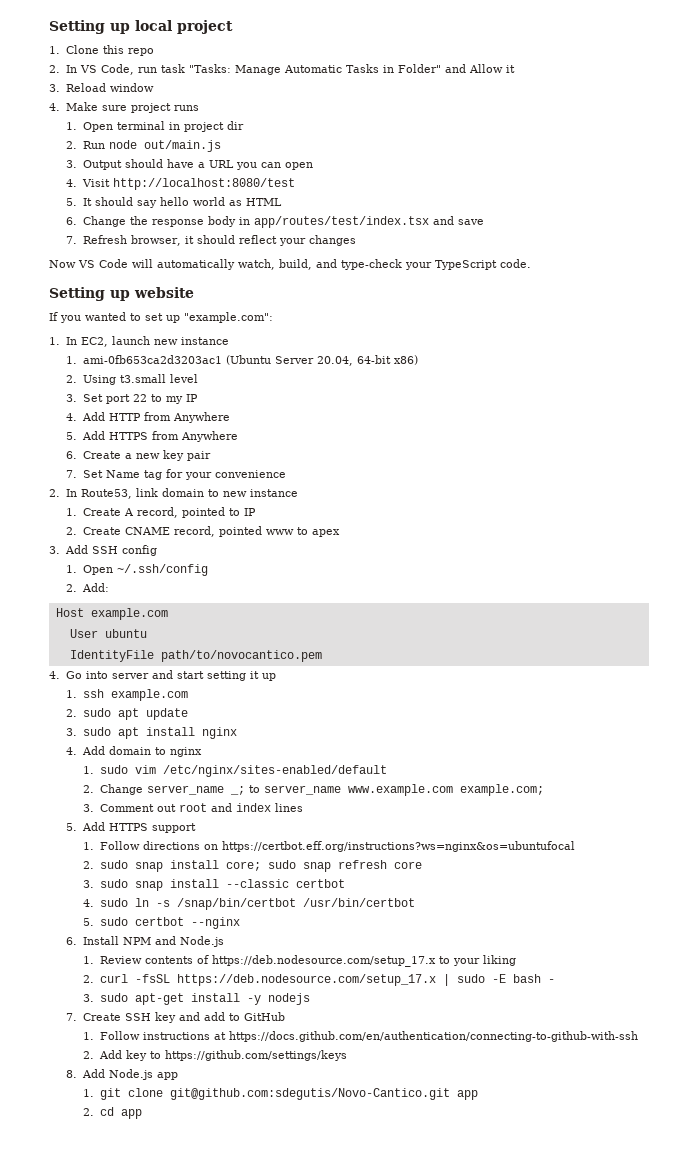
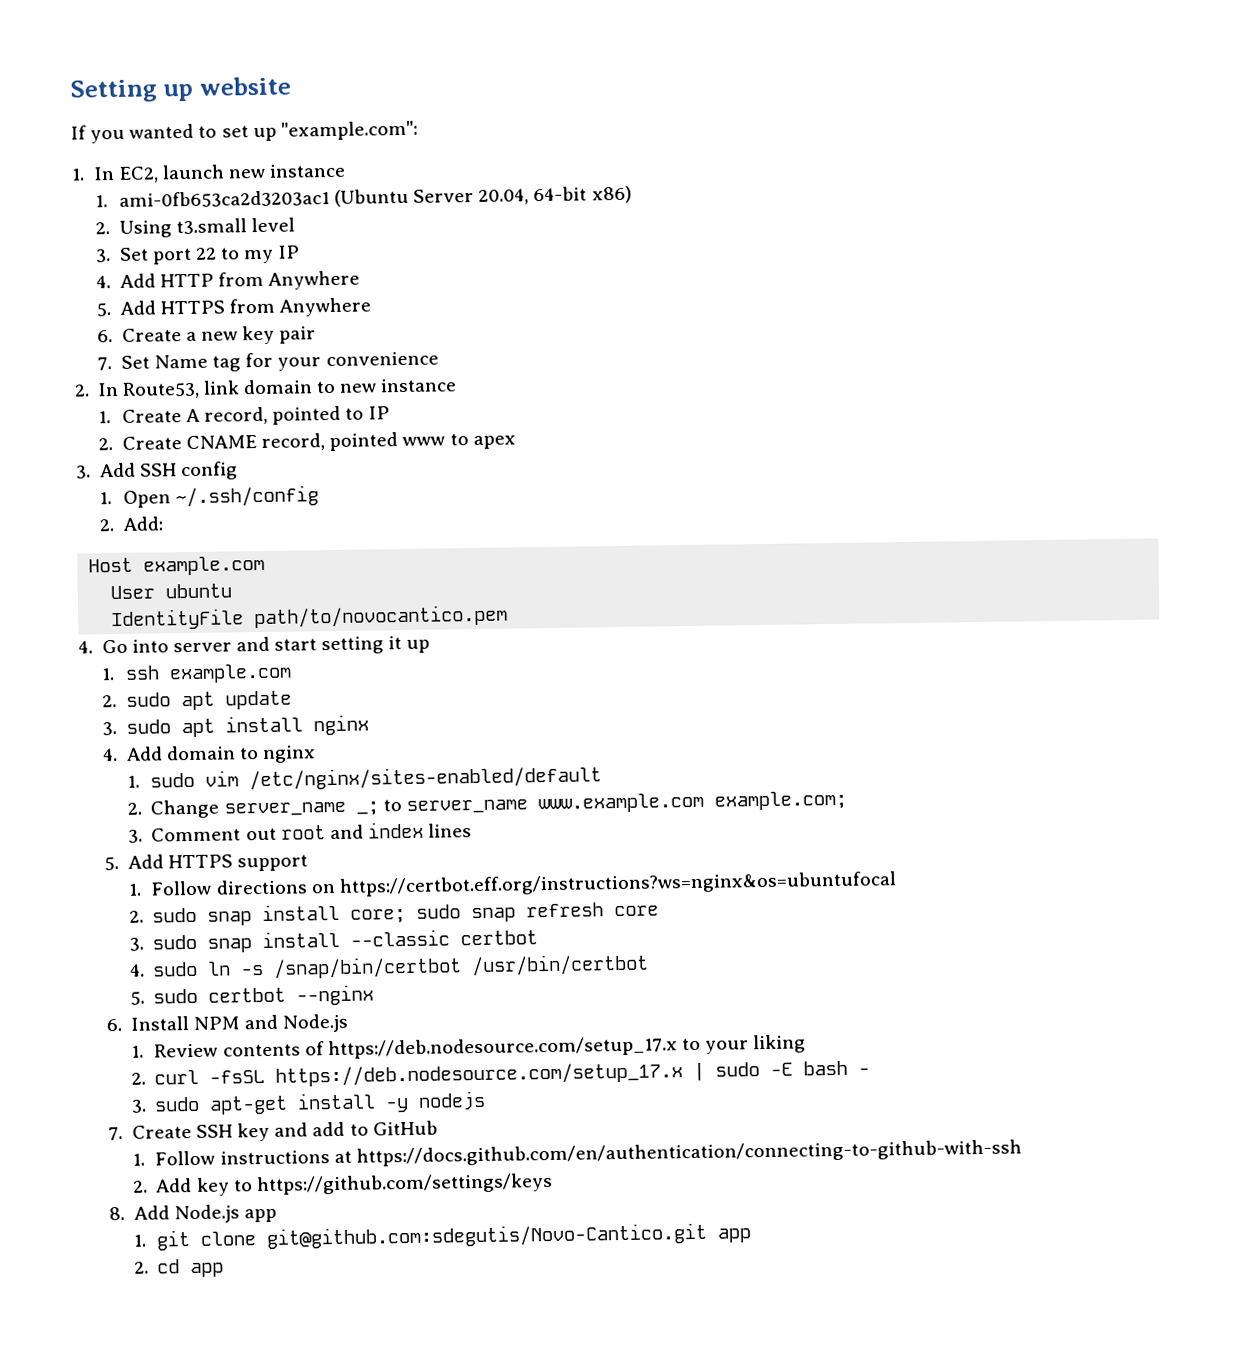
- Setting up local project
- 1. Clone this repo
- 2. In VS Code, run task "Tasks: Manage Automatic Tasks in Folder" and Allow it
- 3. Reload window
- 4. Make sure project runs
- 1. Open terminal in project dir
- 2. Run node out/main.js
- 3. Output should have a URL you can open
- 4. Visit http://localhost:8080/test
- 5. It should say hello world as HTML
- 6. Change the response body in app/routes/test/index.tsx and save
- 7. Refresh browser, it should reflect your changes
- Now VS Code will automatically watch, build, and type-check your TypeScript code.

